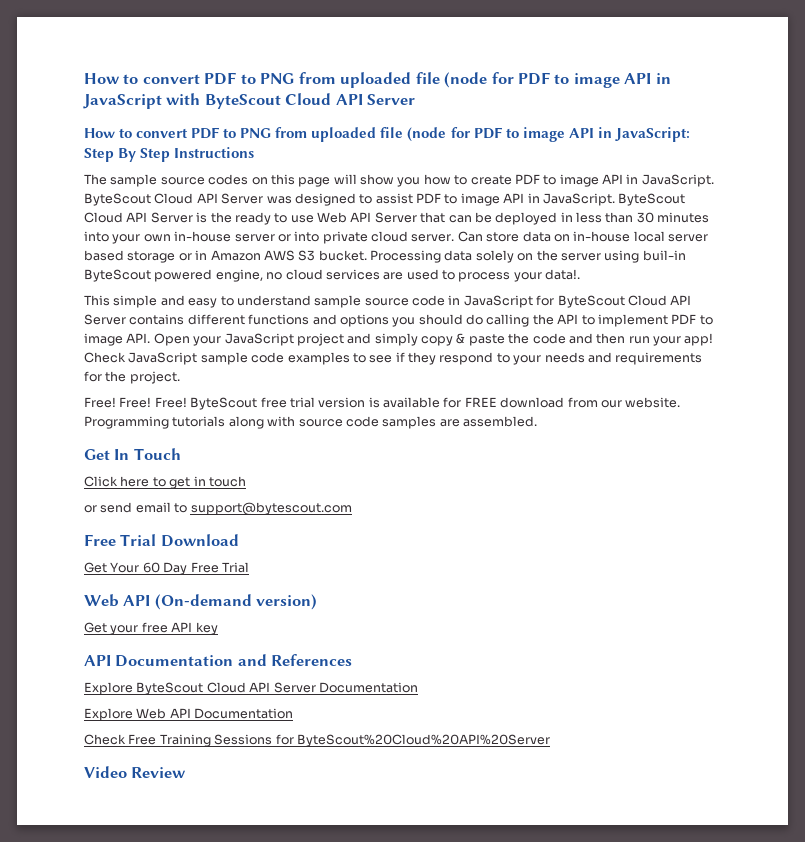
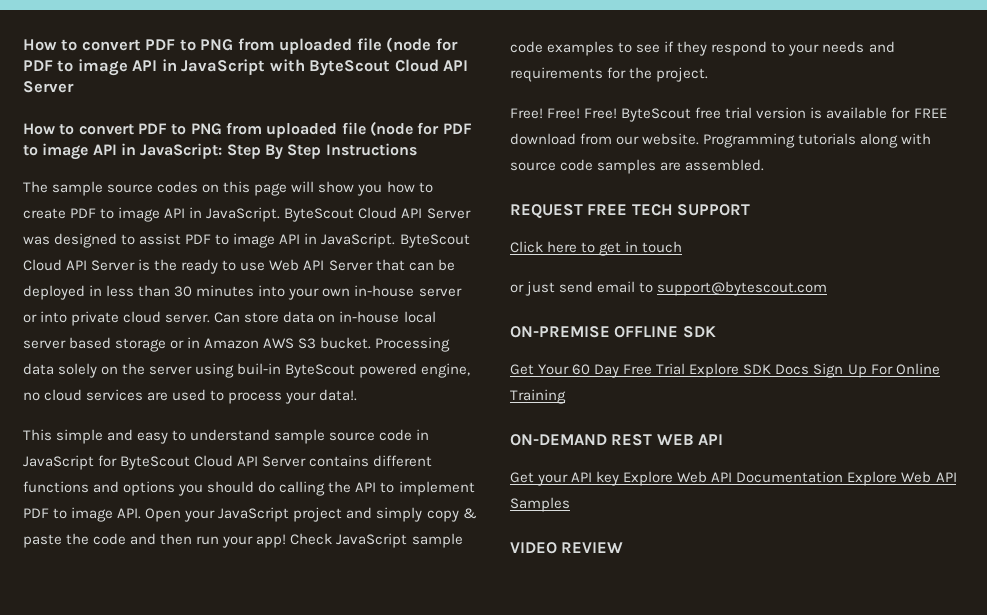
- Get In Touch
+ REQUEST FREE TECH SUPPORT
- or send email to support@bytescout.com
+ or just send email to support@bytescout.com
- Free Trial Download
+ ON-PREMISE OFFLINE SDK
- Get Your 60 Day Free Trial
- Web API (On-demand version)
+ Get Your 60 Day Free Trial Explore SDK Docs Sign Up For Online Training
+ ON-DEMAND REST WEB API
- Get your free API key
- API Documentation and References
- Explore ByteScout Cloud API Server Documentation
- Explore Web API Documentation
- Check Free Training Sessions for ByteScout%20Cloud%20API%20Server
- Video Review
+ Get your API key Explore Web API Documentation Explore Web API Samples
+ VIDEO REVIEW

